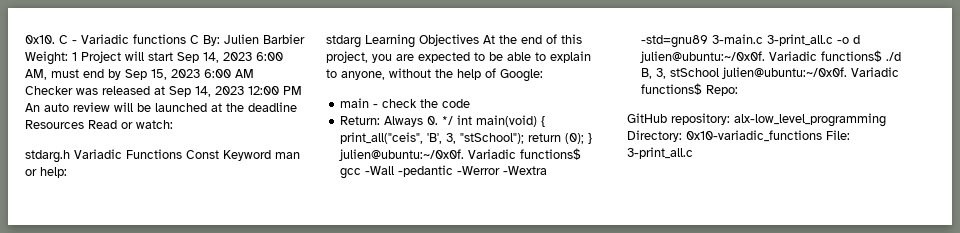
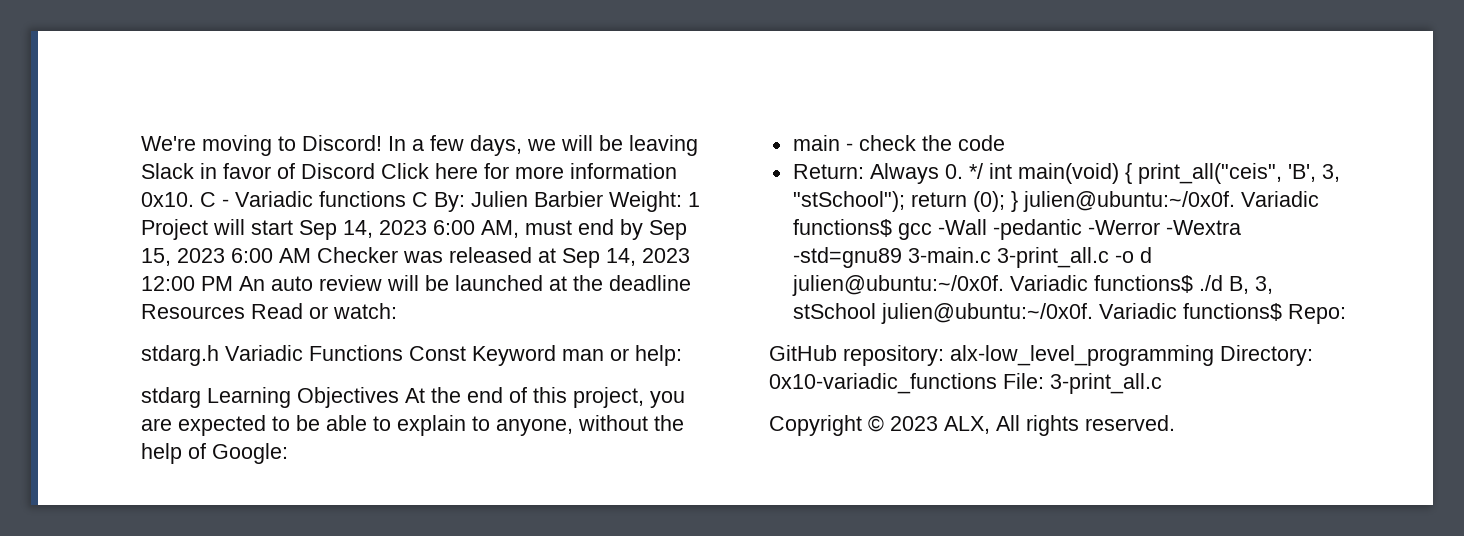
- 0x10.
+ We're moving to Discord! In a few days, we will be leaving Slack in favor of Discord Click here for more information 0x10.
+ Copyright © 2023 ALX, All rights reserved.

